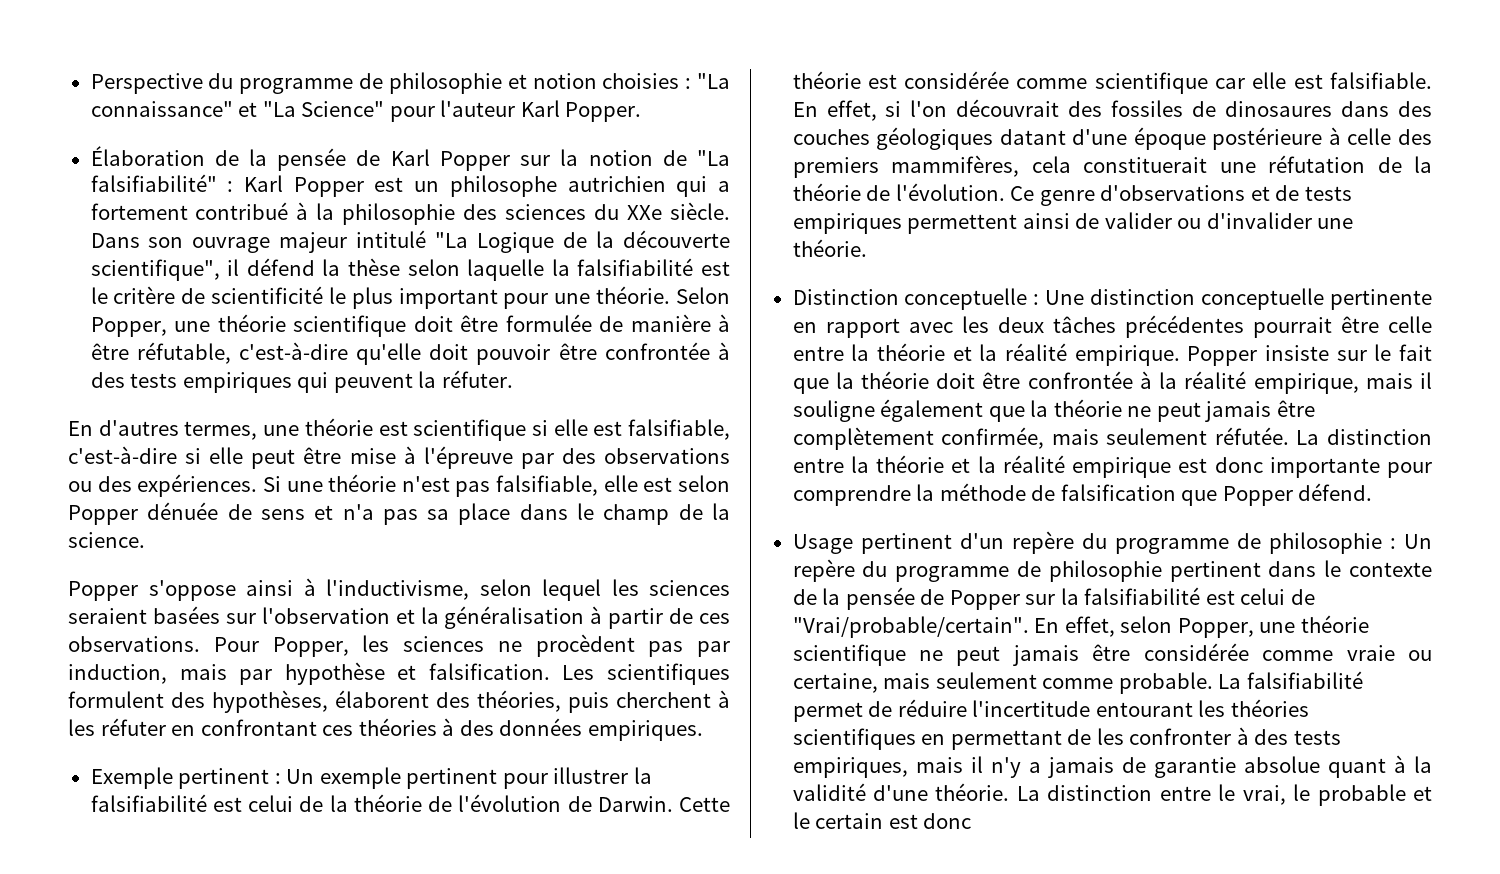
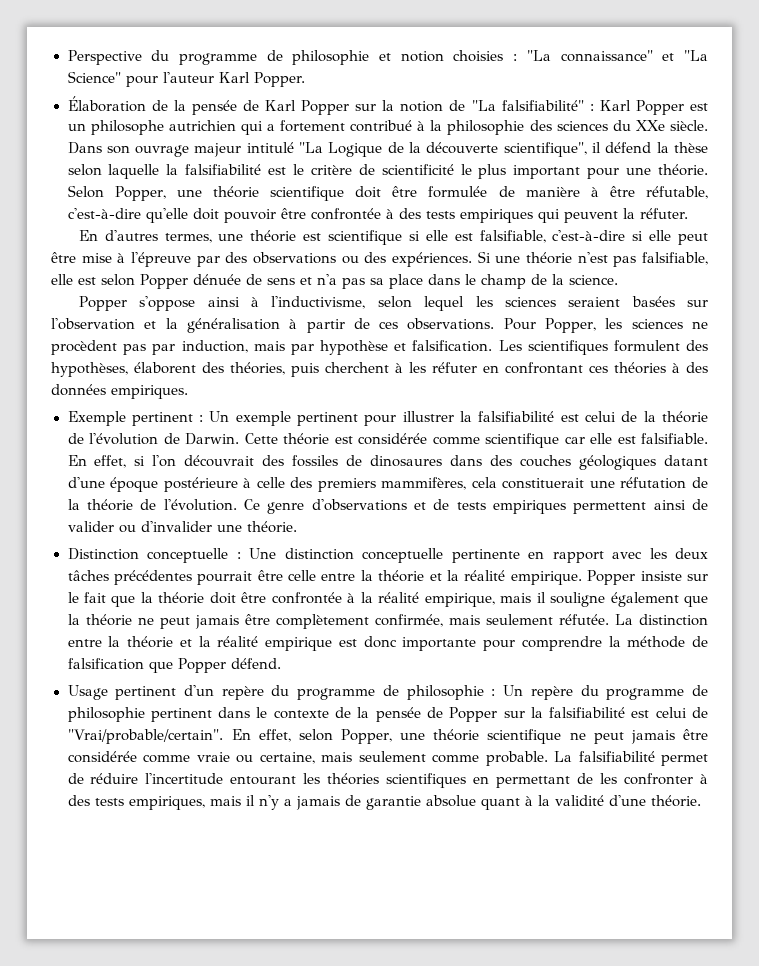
- La distinction entre le vrai, le probable et le certain est donc

